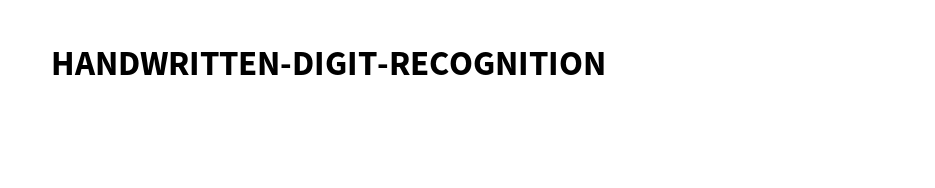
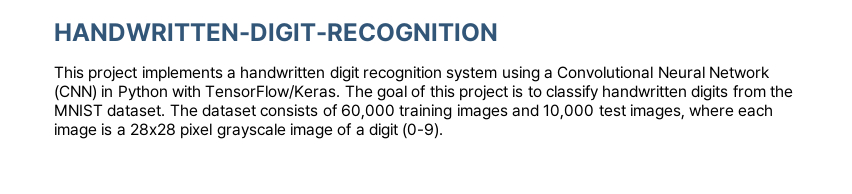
+ This project implements a handwritten digit recognition system using a Convolutional Neural Network (CNN) in Python with TensorFlow/Keras. The goal of this project is to classify handwritten digits from the MNIST dataset. The dataset consists of 60,000 training images and 10,000 test images, where each image is a 28x28 pixel grayscale image of a digit (0-9).

